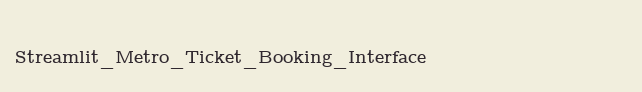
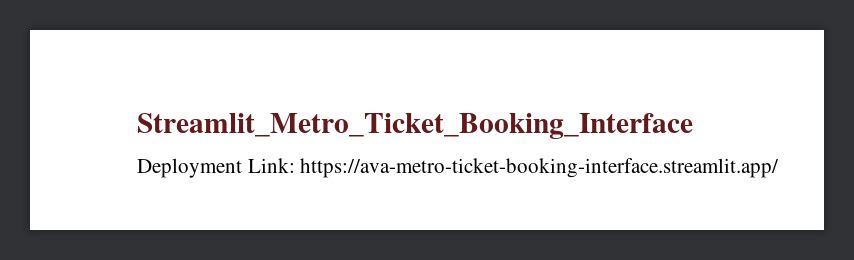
+ Deployment Link: https://ava-metro-ticket-booking-interface.streamlit.app/

